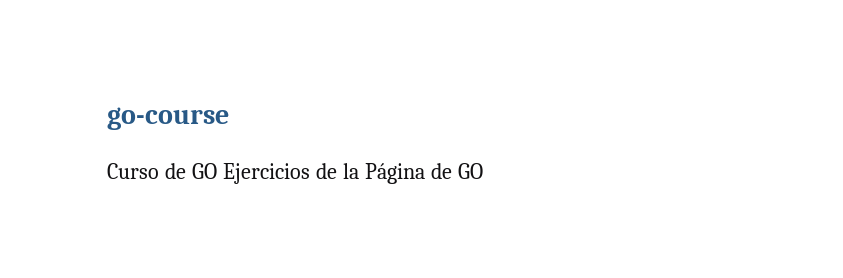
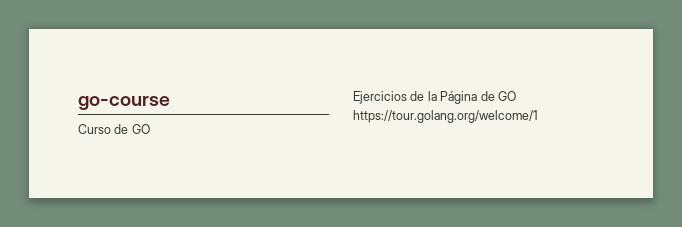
- Curso de GO Ejercicios de la Página de GO
+ Curso de GO
+ Ejercicios de la Página de GO https://tour.golang.org/welcome/1

